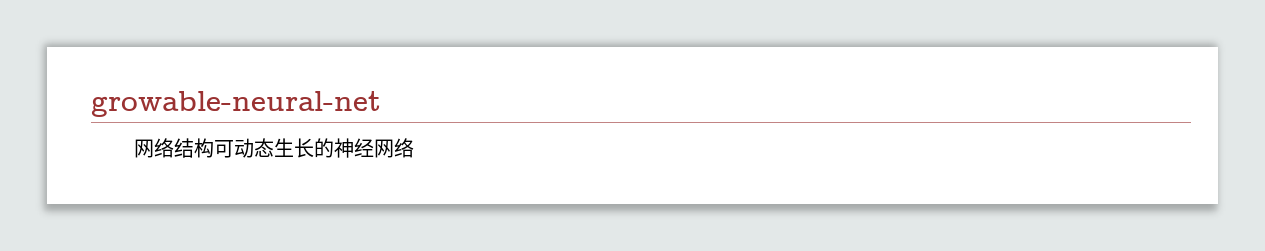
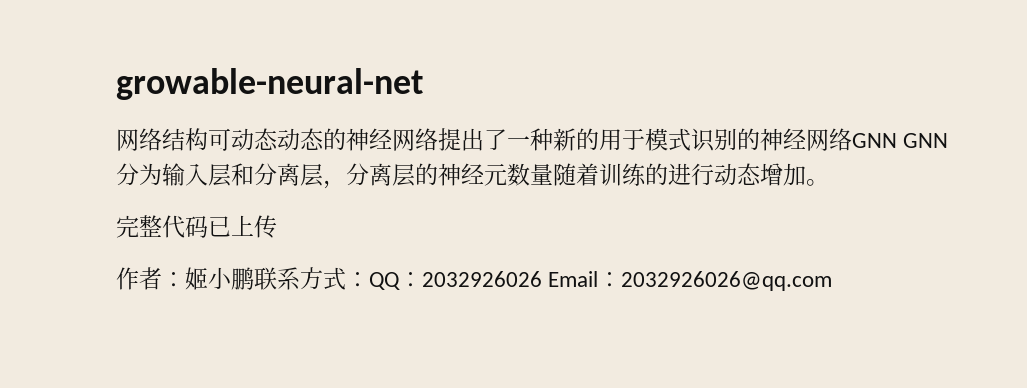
- 网络结构可动态生长的神经网络
+ 网络结构可动态动态的神经网络提出了一种新的用于模式识别的神经网络GNN GNN分为输入层和分离层，分离层的神经元数量随着训练的进行动态增加。
+ 完整代码已上传
+ 作者：姬小鹏联系方式：QQ：2032926026 Email：2032926026@qq.com

